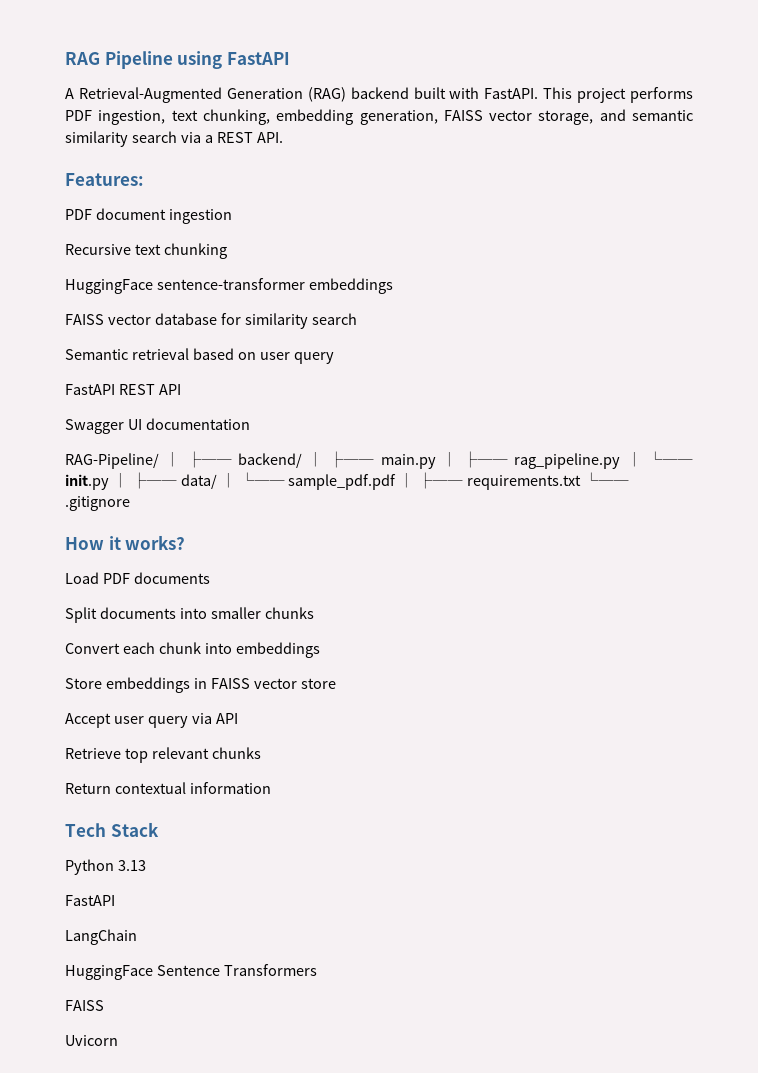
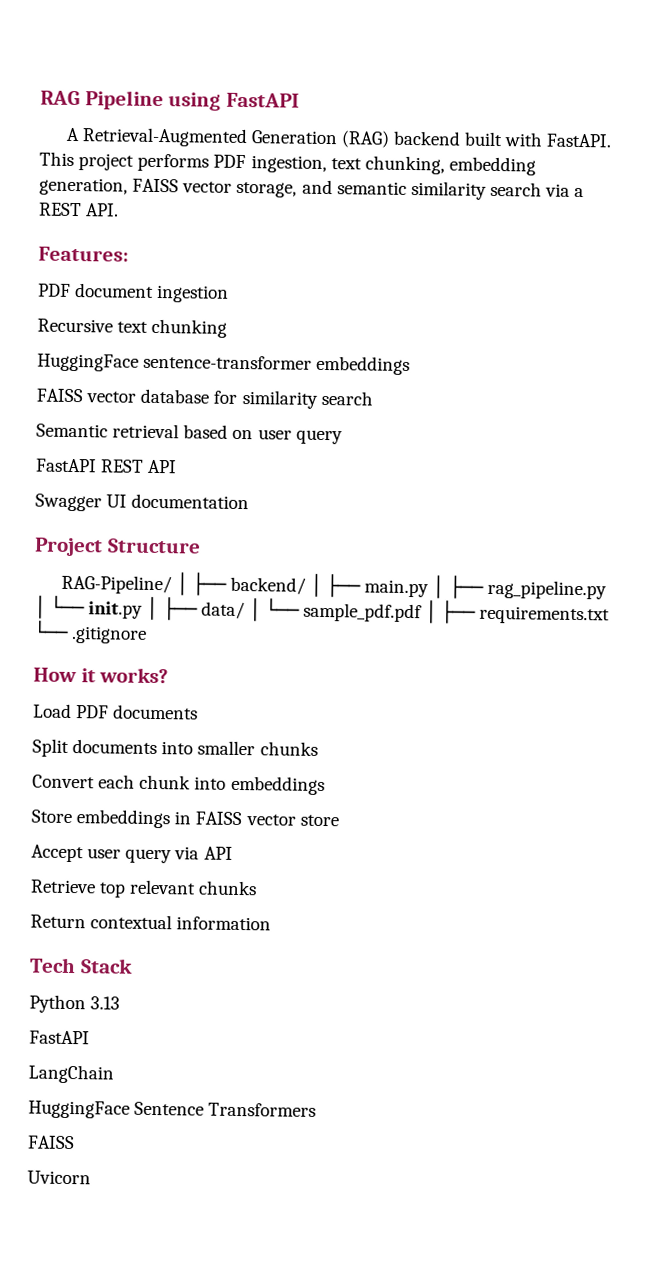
+ Project Structure

